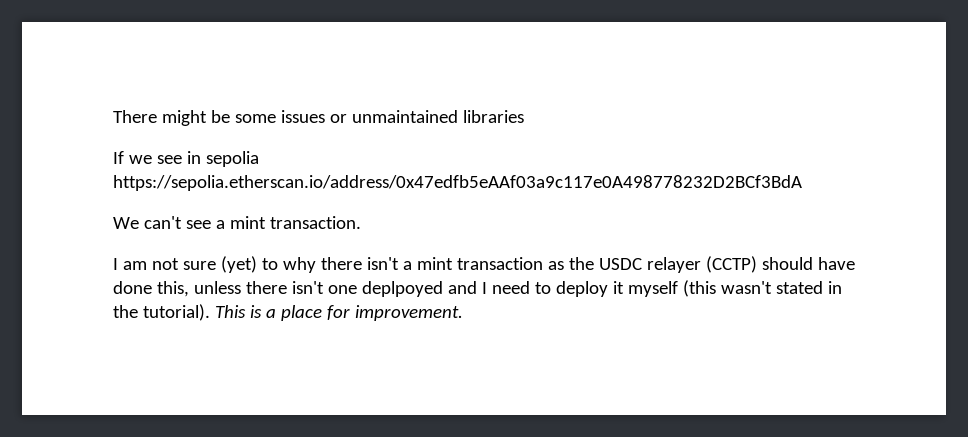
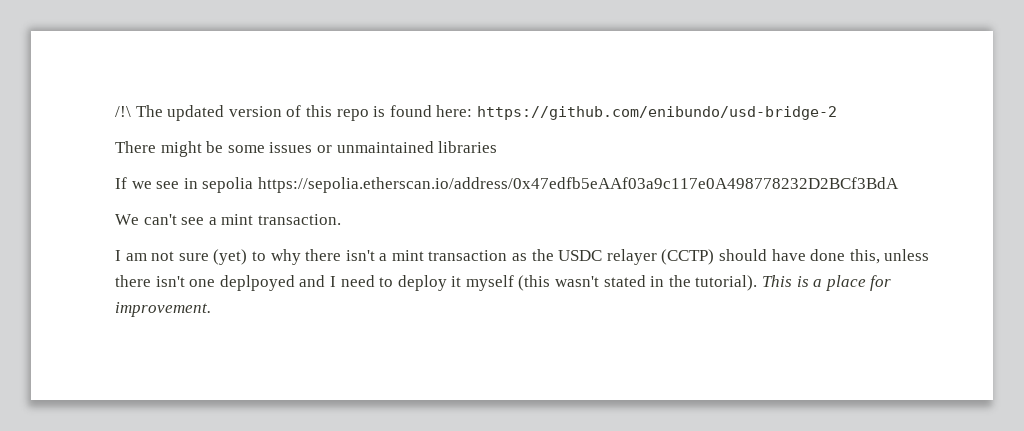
+ /!\ The updated version of this repo is found here: https://github.com/enibundo/usd-bridge-2

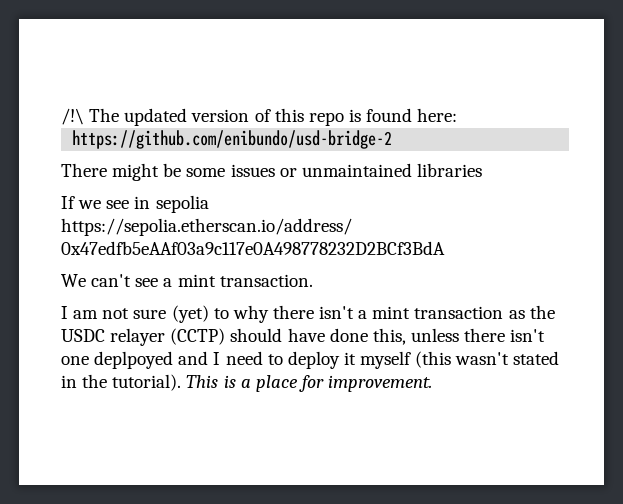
- /!\ The updated version of this repo is found here: https://github.com/enibundo/usd-bridge-2
+ /!\ The updated version of this repo is found here:
+ https://github.com/enibundo/usd-bridge-2

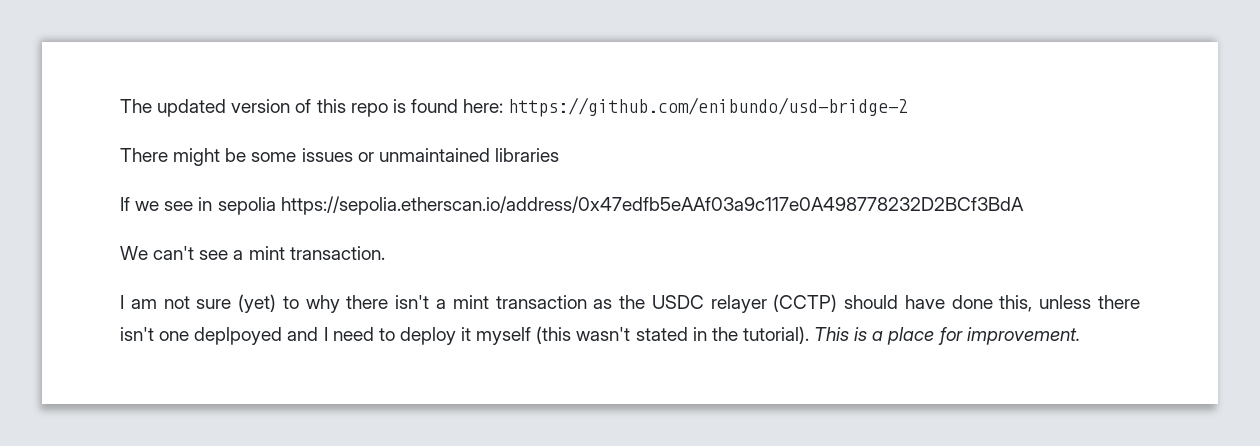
- /!\ The updated version of this repo is found here:
- https://github.com/enibundo/usd-bridge-2
+ The updated version of this repo is found here: https://github.com/enibundo/usd-bridge-2

